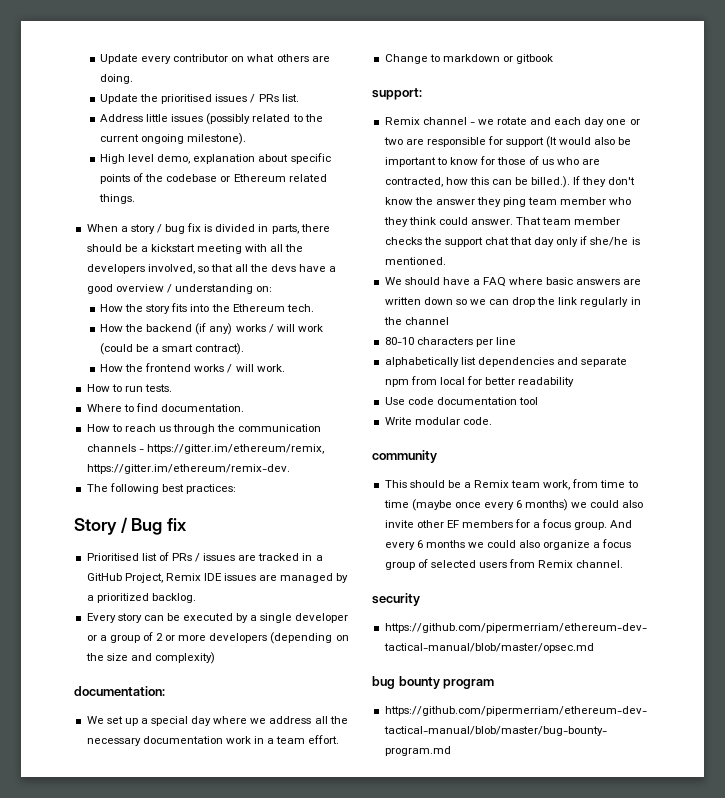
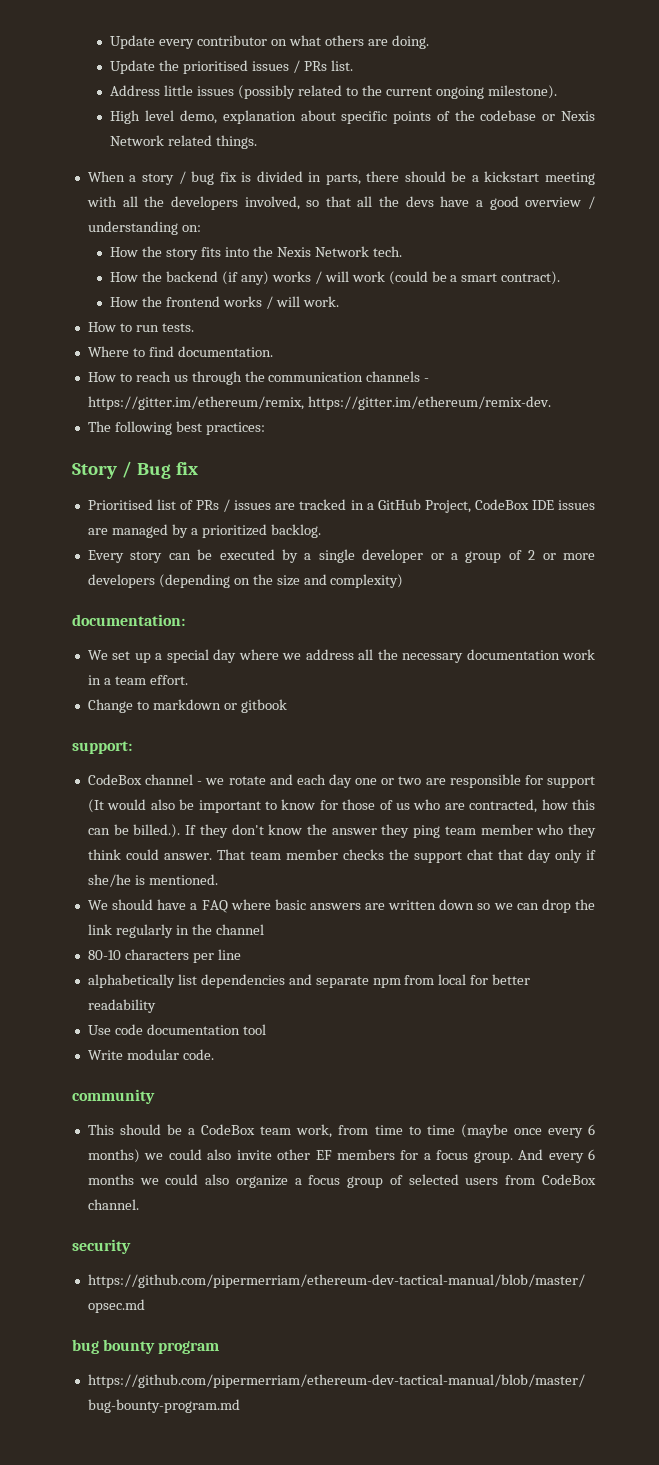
- High level demo, explanation about specific points of the codebase or Ethereum related things.
+ High level demo, explanation about specific points of the codebase or Nexis Network related things.
- How the story fits into the Ethereum tech.
+ How the story fits into the Nexis Network tech.
- Prioritised list of PRs / issues are tracked in a GitHub Project, Remix IDE issues are managed by a prioritized backlog.
+ Prioritised list of PRs / issues are tracked in a GitHub Project, CodeBox IDE issues are managed by a prioritized backlog.
- Remix channel - we rotate and each day one or two are responsible for support (It would also be important to know for those of us who are contracted, how this can be billed.). If they don't know the answer they ping team member who they think could answer.
+ CodeBox channel - we rotate and each day one or two are responsible for support (It would also be important to know for those of us who are contracted, how this can be billed.). If they don't know the answer they ping team member who they think could answer.
- This should be a Remix team work, from time to time (maybe once every 6 months) we could also invite other EF members for a focus group.
+ This should be a CodeBox team work, from time to time (maybe once every 6 months) we could also invite other EF members for a focus group.
- And every 6 months we could also organize a focus group of selected users from Remix channel.
+ And every 6 months we could also organize a focus group of selected users from CodeBox channel.

